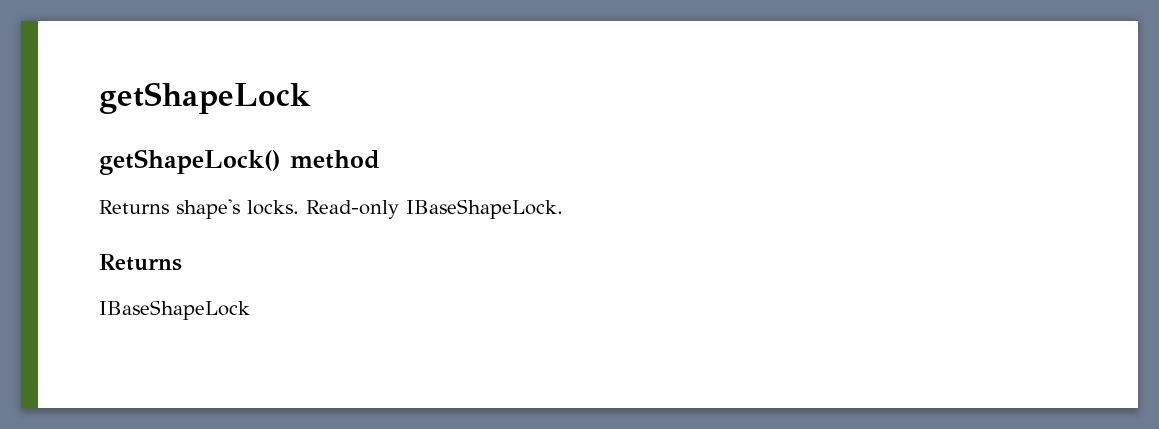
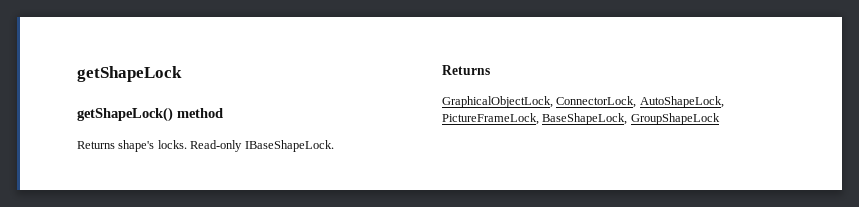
- IBaseShapeLock
+ GraphicalObjectLock, ConnectorLock, AutoShapeLock, PictureFrameLock, BaseShapeLock, GroupShapeLock

